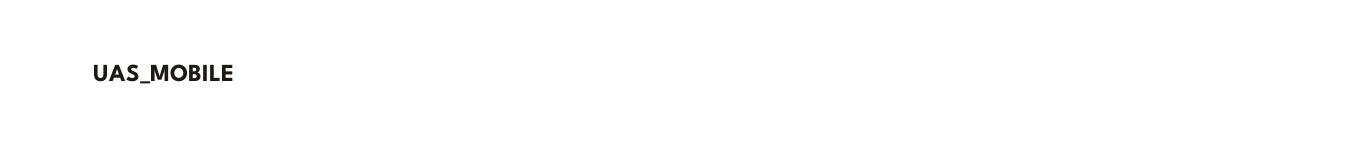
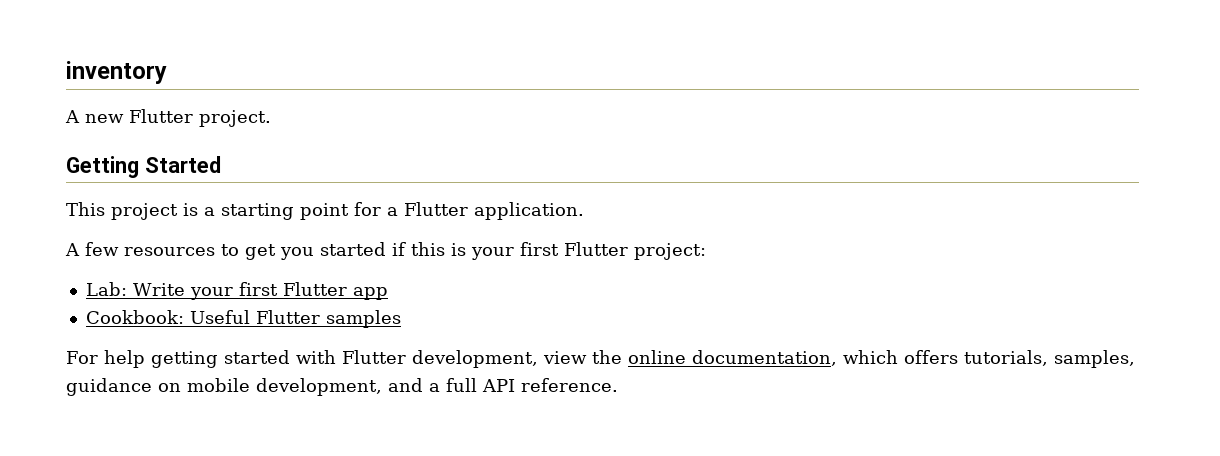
- UAS_MOBILE
+ inventory
+ A new Flutter project.
+ Getting Started
+ This project is a starting point for a Flutter application.
+ A few resources to get you started if this is your first Flutter project:
+ Lab: Write your first Flutter app
+ Cookbook: Useful Flutter samples
+ For help getting started with Flutter development, view the online documentation, which offers tutorials, samples, guidance on mobile development, and a full API reference.

